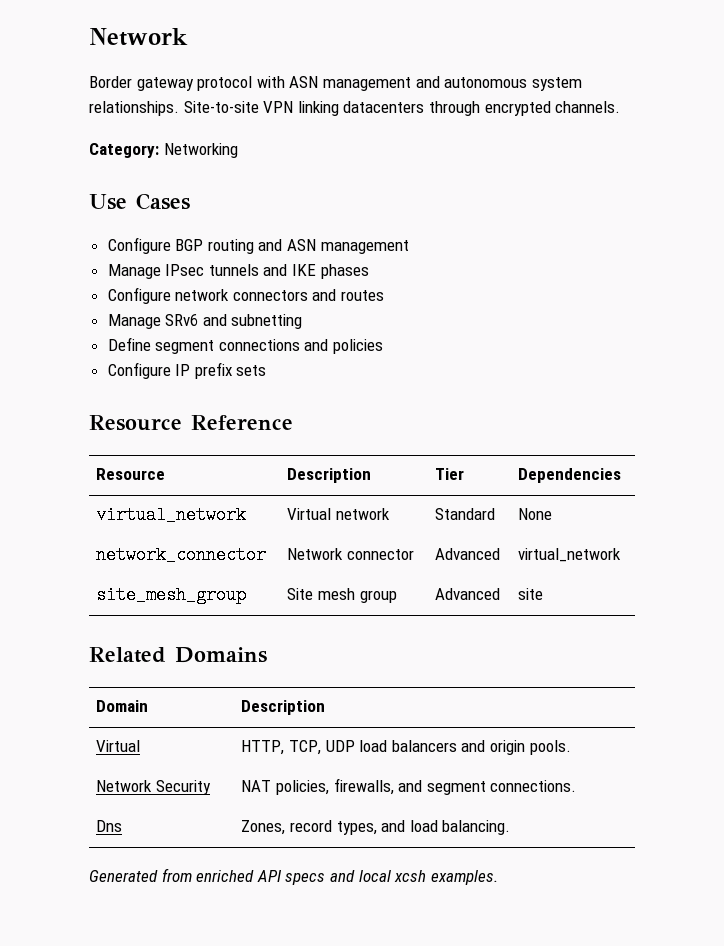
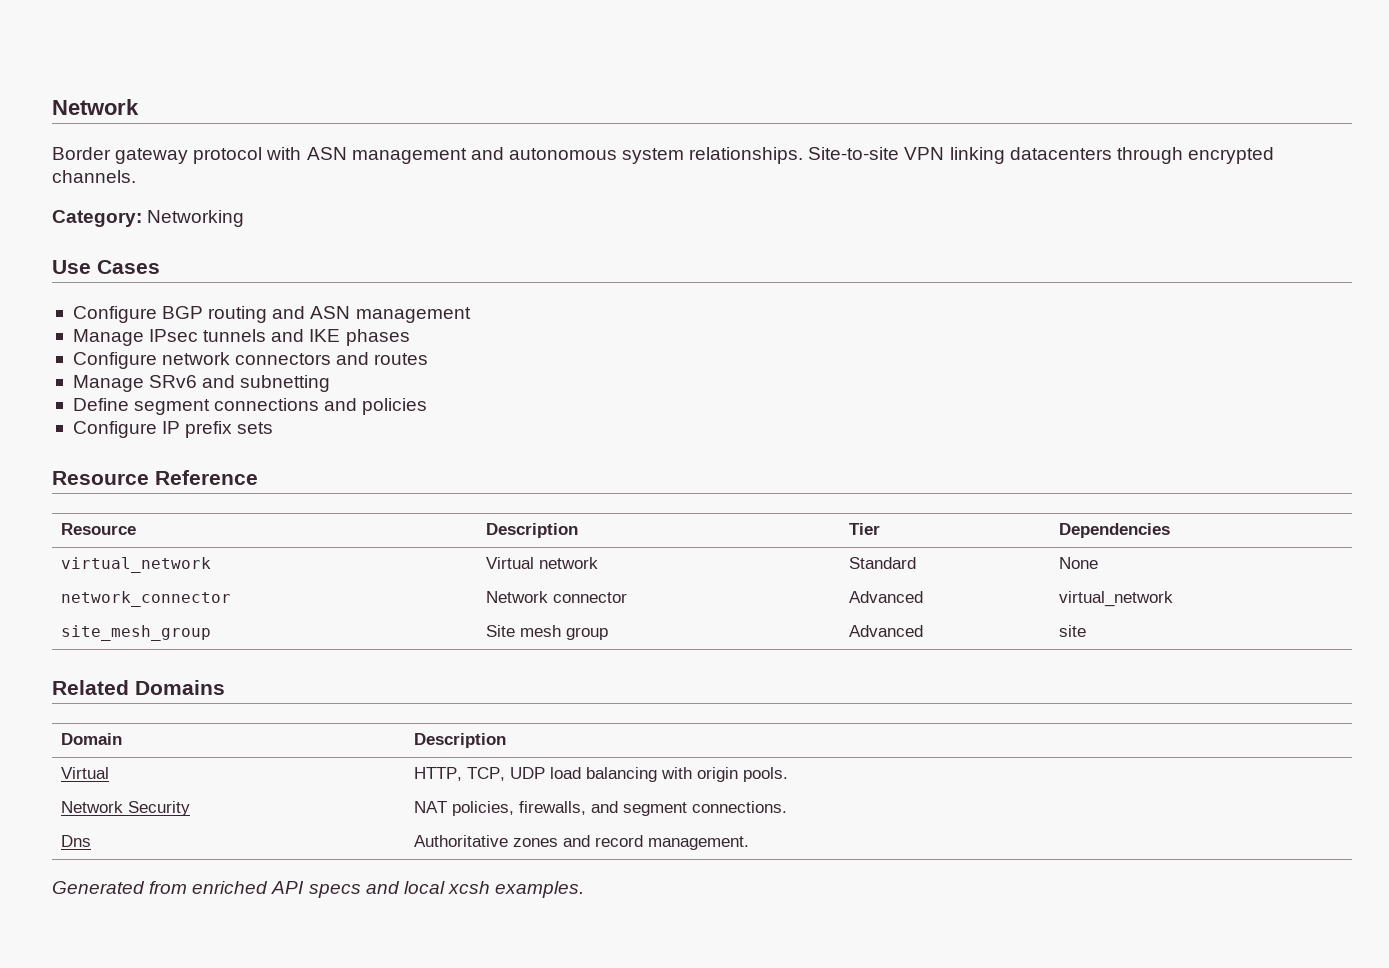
- Virtual | HTTP, TCP, UDP load balancers and origin pools.
+ Virtual | HTTP, TCP, UDP load balancing with origin pools.
- Dns | Zones, record types, and load balancing.
+ Dns | Authoritative zones and record management.

